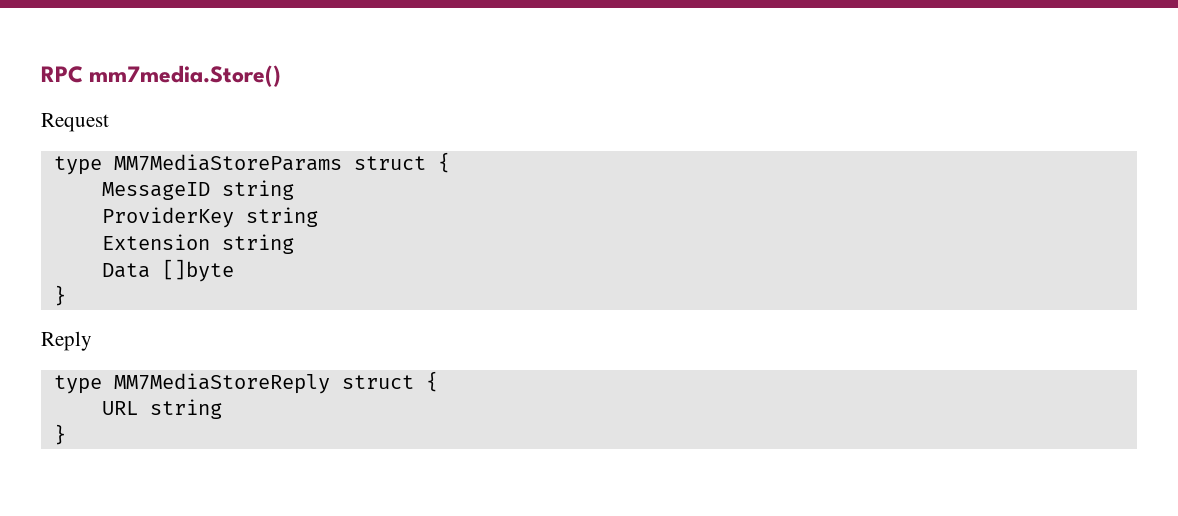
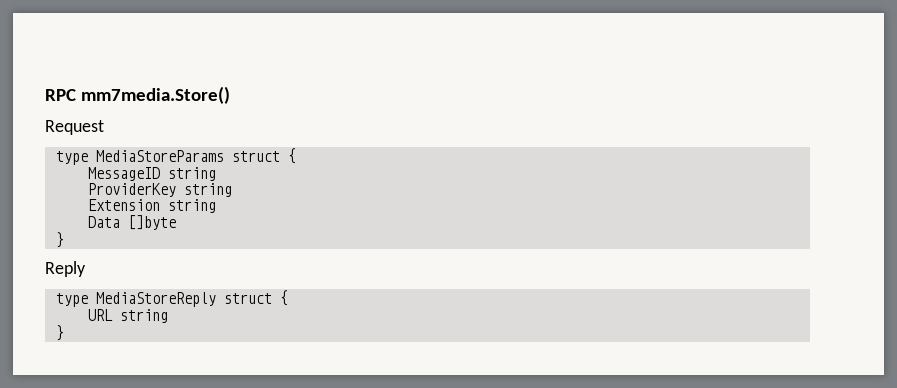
- type MM7MediaStoreParams struct {
+ type MediaStoreParams struct {
- type MM7MediaStoreReply struct {
+ type MediaStoreReply struct {

